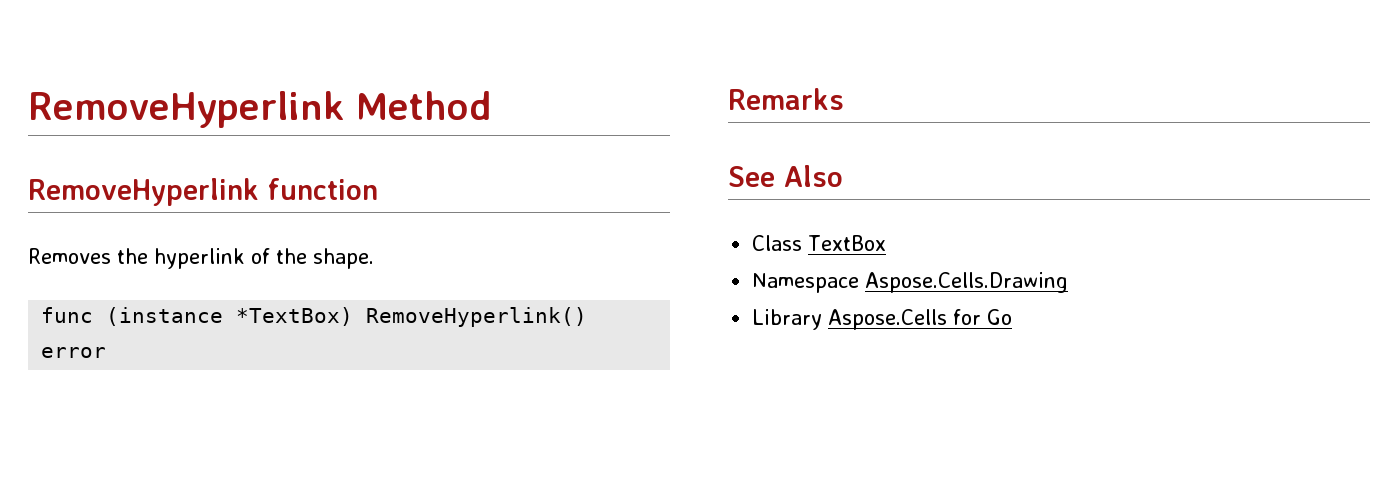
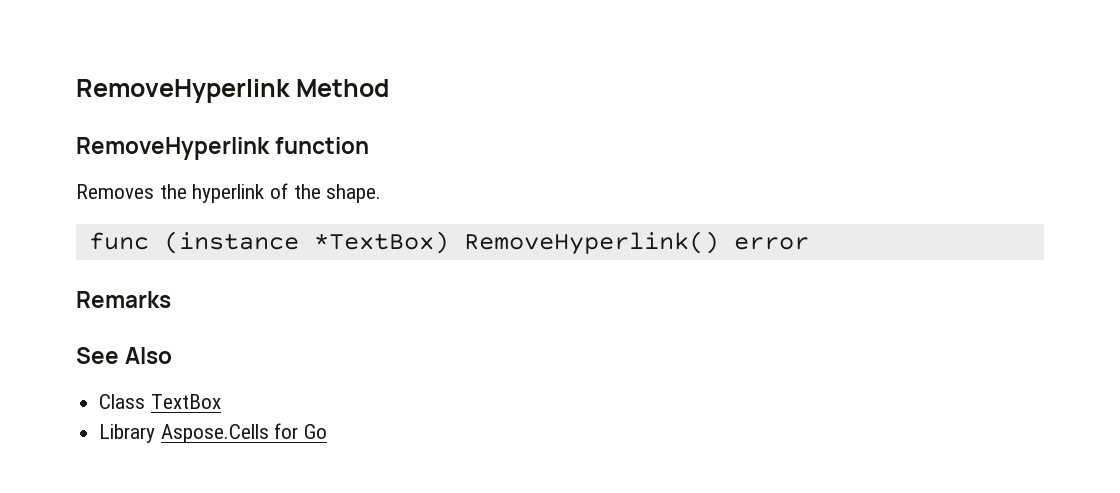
- Namespace Aspose.Cells.Drawing

